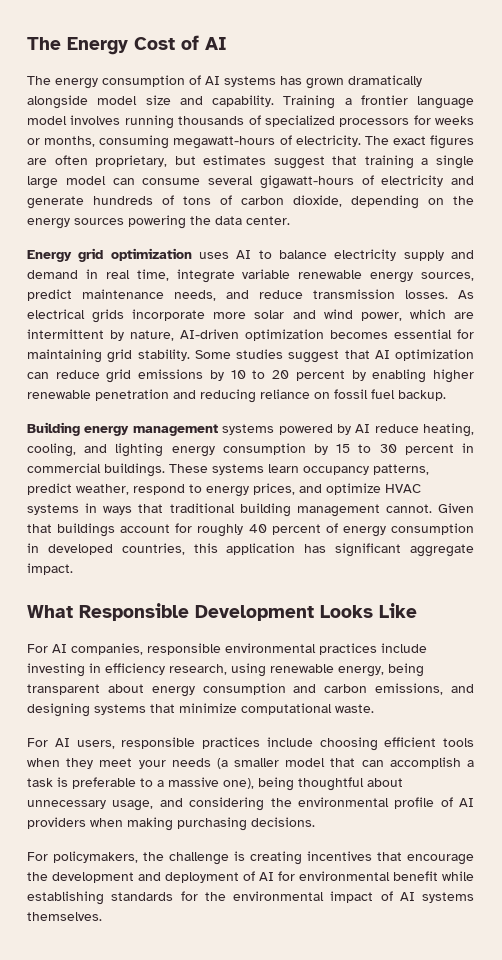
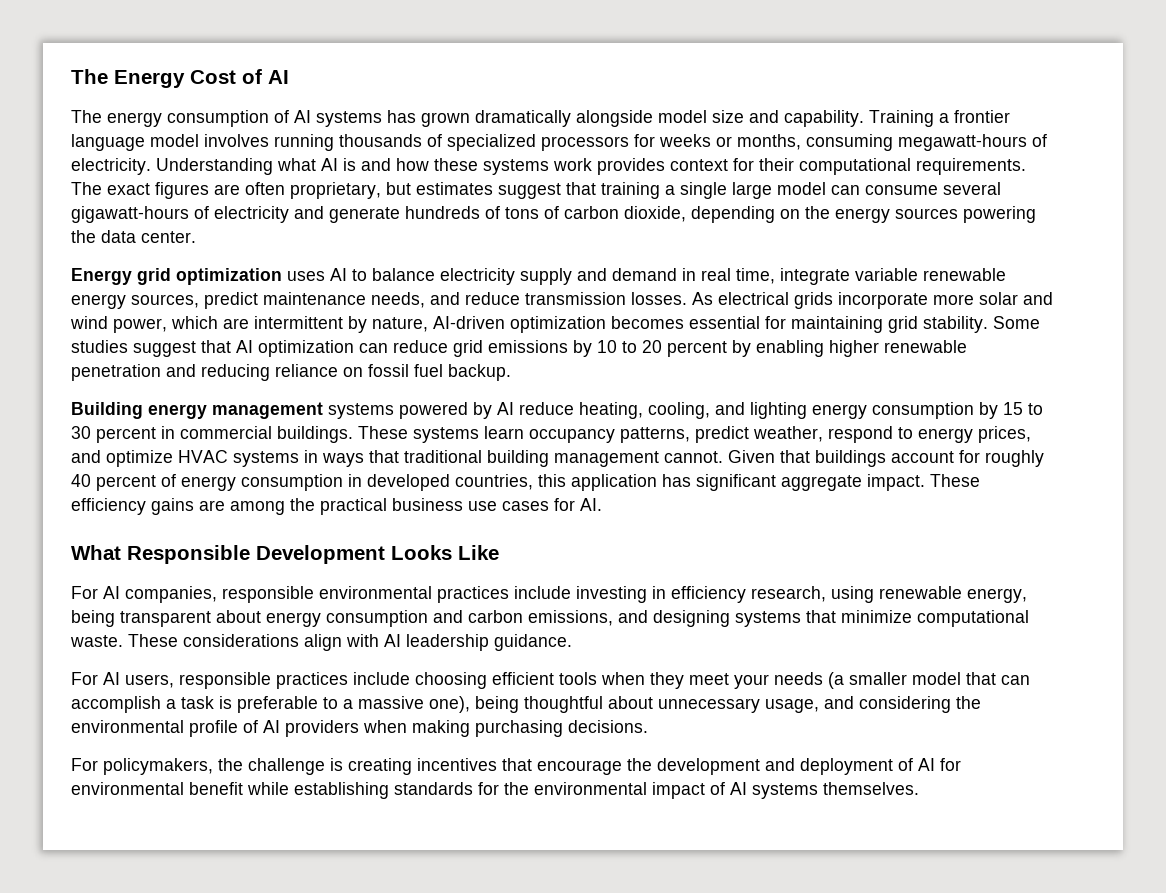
+ Understanding what AI is and how these systems work provides context for their computational requirements.
+ These efficiency gains are among the practical business use cases for AI.
+ These considerations align with AI leadership guidance.

